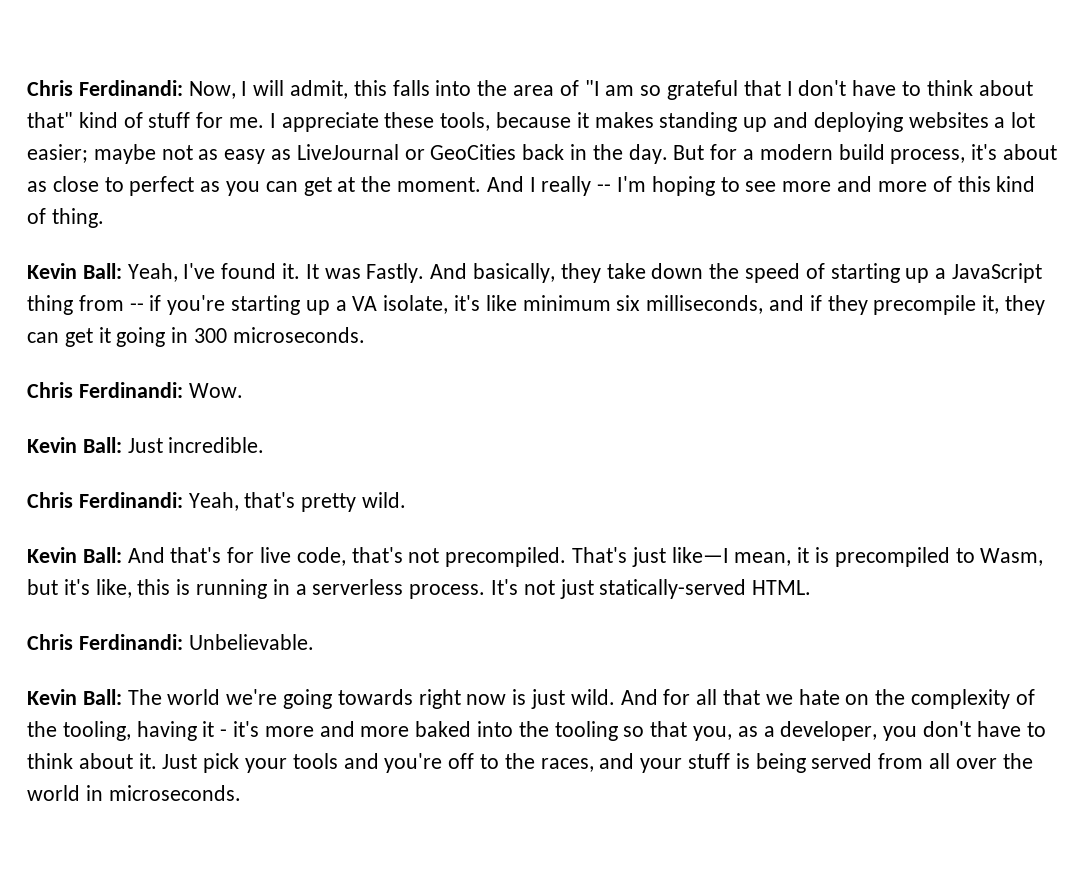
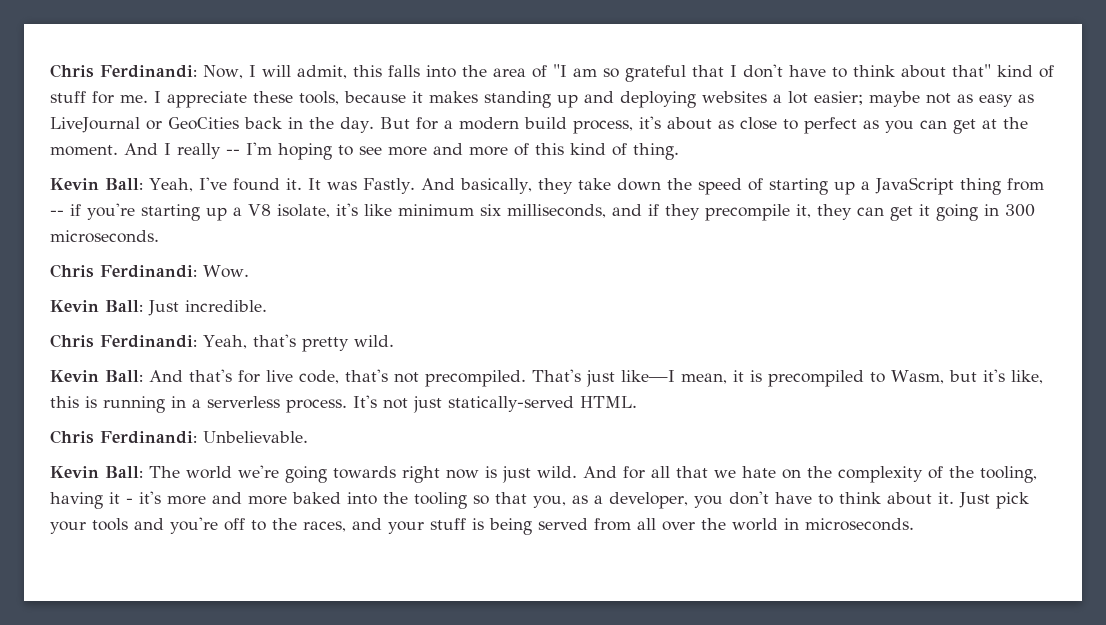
- And basically, they take down the speed of starting up a JavaScript thing from -- if you're starting up a VA isolate, it's like minimum six milliseconds, and if they precompile it, they can get it going in 300 microseconds.
+ And basically, they take down the speed of starting up a JavaScript thing from -- if you're starting up a V8 isolate, it's like minimum six milliseconds, and if they precompile it, they can get it going in 300 microseconds.

